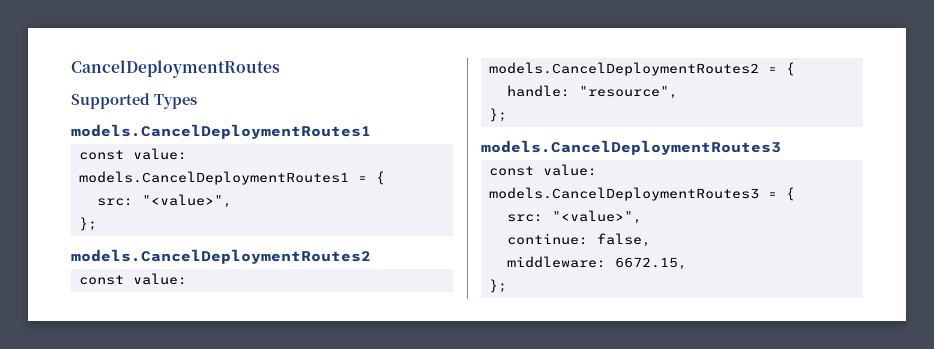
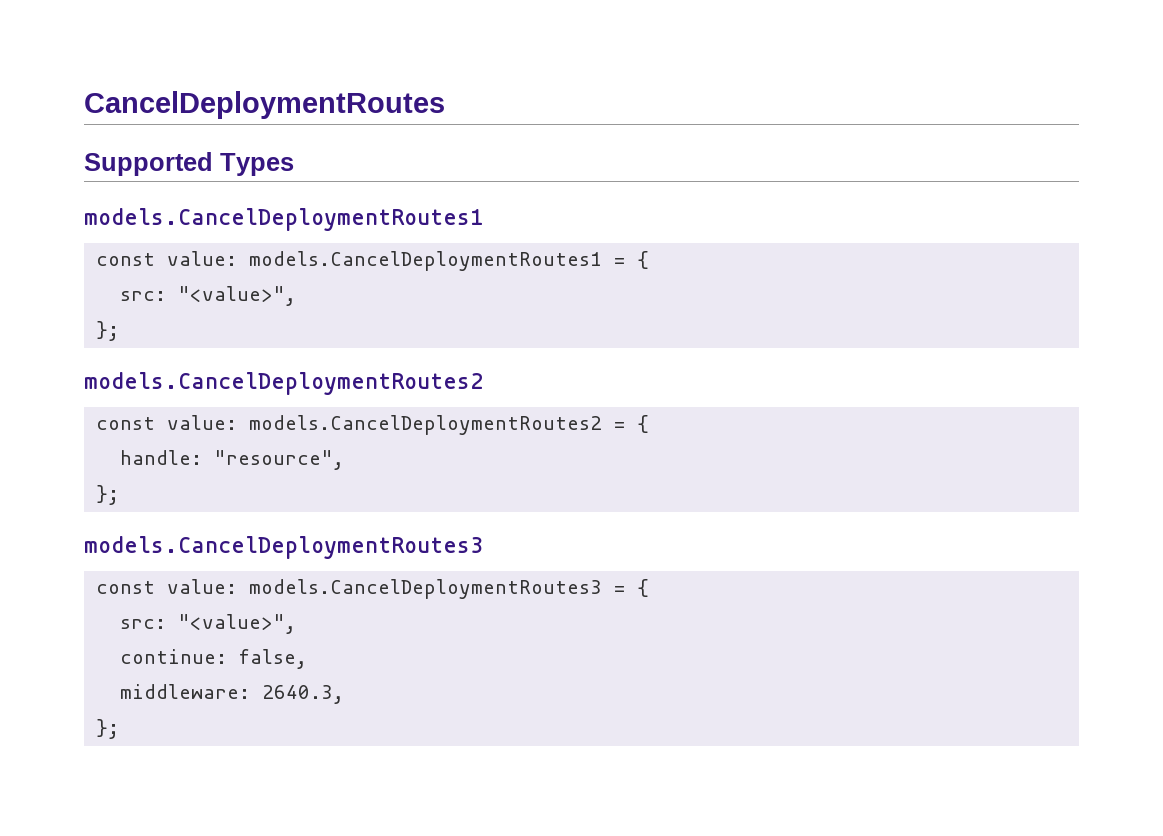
- middleware: 6672.15,
+ middleware: 2640.3,

